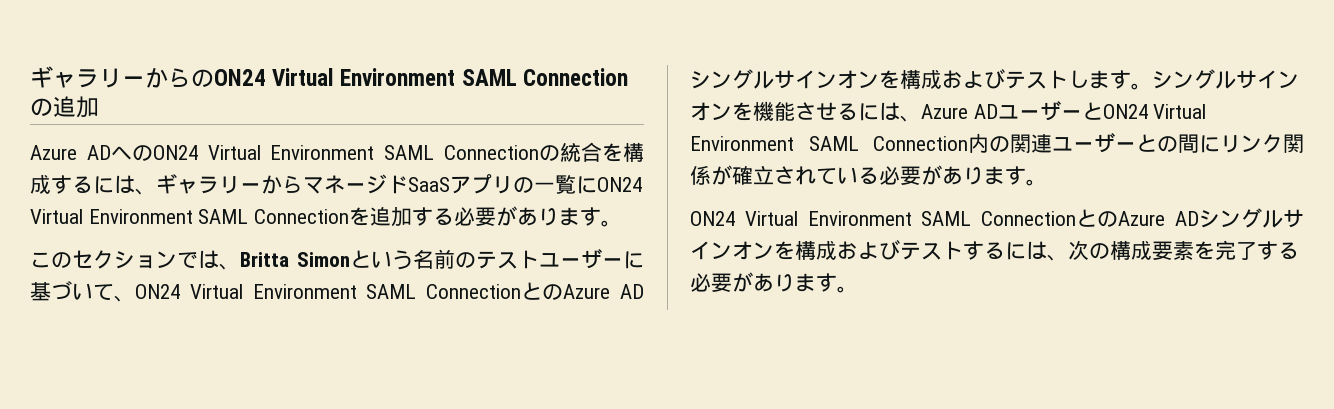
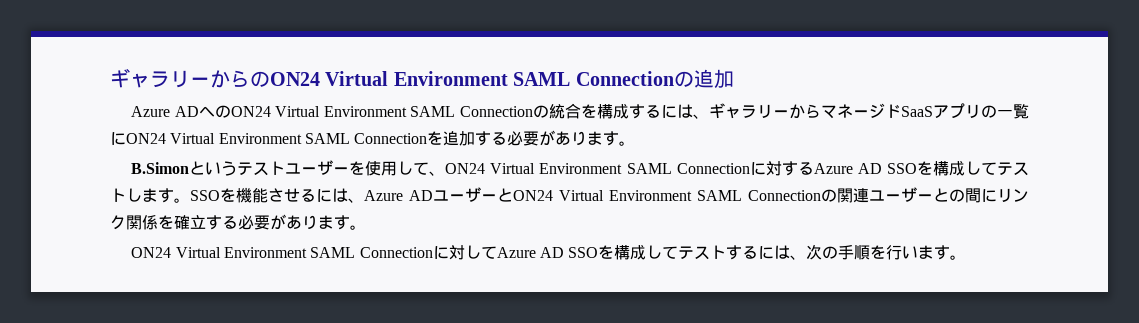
- このセクションでは、Britta Simonという名前のテストユーザーに基づいて、ON24 Virtual Environment SAML ConnectionとのAzure ADシングルサインオンを構成およびテストします。シングルサインオンを機能させるには、Azure ADユーザーとON24 Virtual Environment SAML Connection内の関連ユーザーとの間にリンク関係が確立されている必要があります。
+ B.Simonというテストユーザーを使用して、ON24 Virtual Environment SAML Connectionに対するAzure AD SSOを構成してテストします。SSOを機能させるには、Azure ADユーザーとON24 Virtual Environment SAML Connectionの関連ユーザーとの間にリンク関係を確立する必要があります。
- ON24 Virtual Environment SAML ConnectionとのAzure ADシングルサインオンを構成およびテストするには、次の構成要素を完了する必要があります。
+ ON24 Virtual Environment SAML Connectionに対してAzure AD SSOを構成してテストするには、次の手順を行います。

